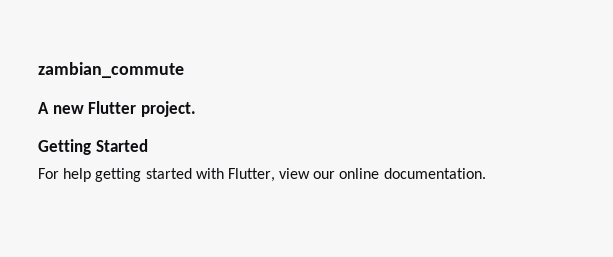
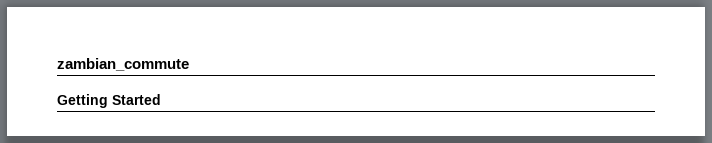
- A new Flutter project.
  Getting Started
- For help getting started with Flutter, view our online documentation.

